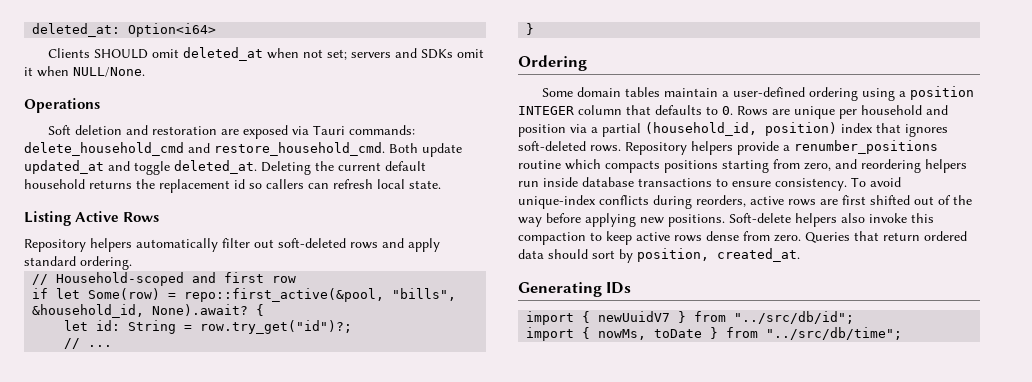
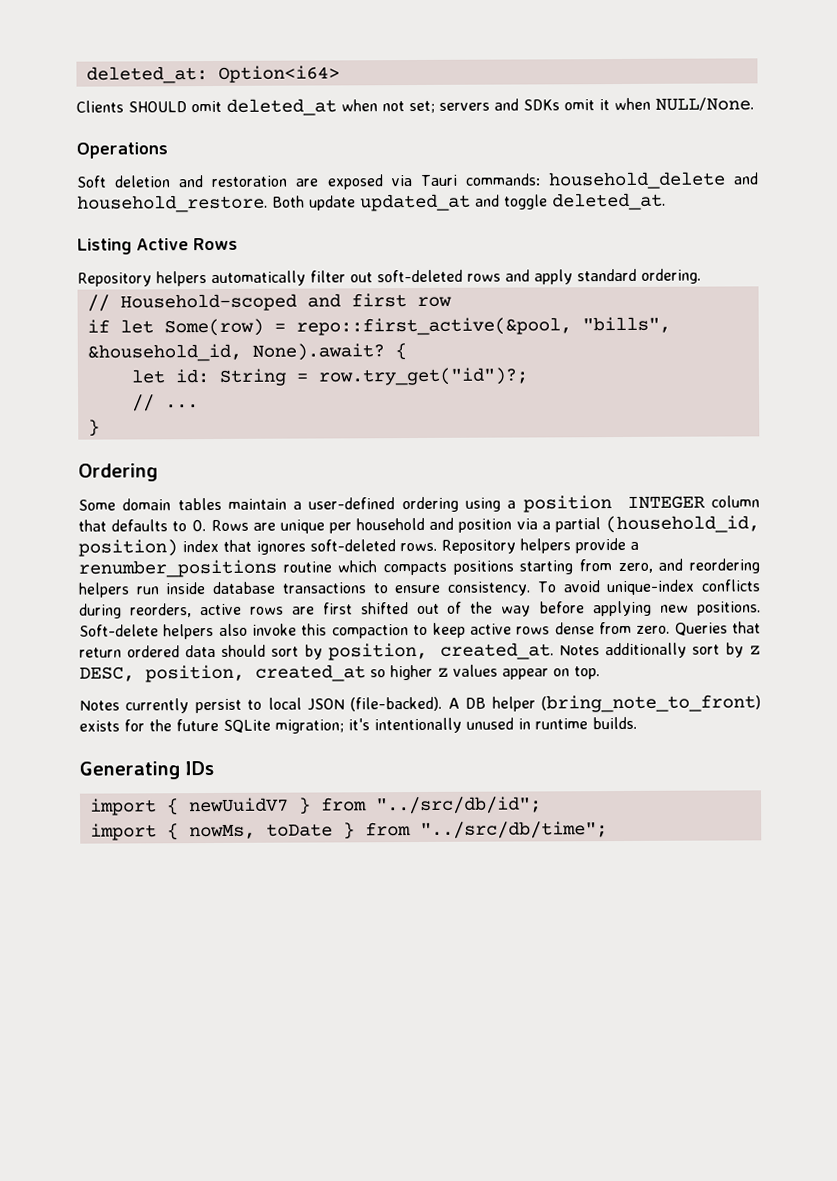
- Soft deletion and restoration are exposed via Tauri commands: delete_household_cmd and restore_household_cmd.
+ Soft deletion and restoration are exposed via Tauri commands: household_delete and household_restore.
- Deleting the current default household returns the replacement id so callers can refresh local state.
+ Notes additionally sort by z DESC, position, created_at so higher z values appear on top.
+ Notes currently persist to local JSON (file-backed). A DB helper (bring_note_to_front) exists for the future SQLite migration; it's intentionally unused in runtime builds.

